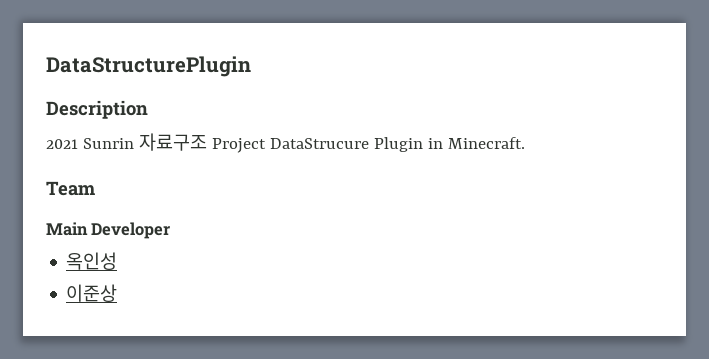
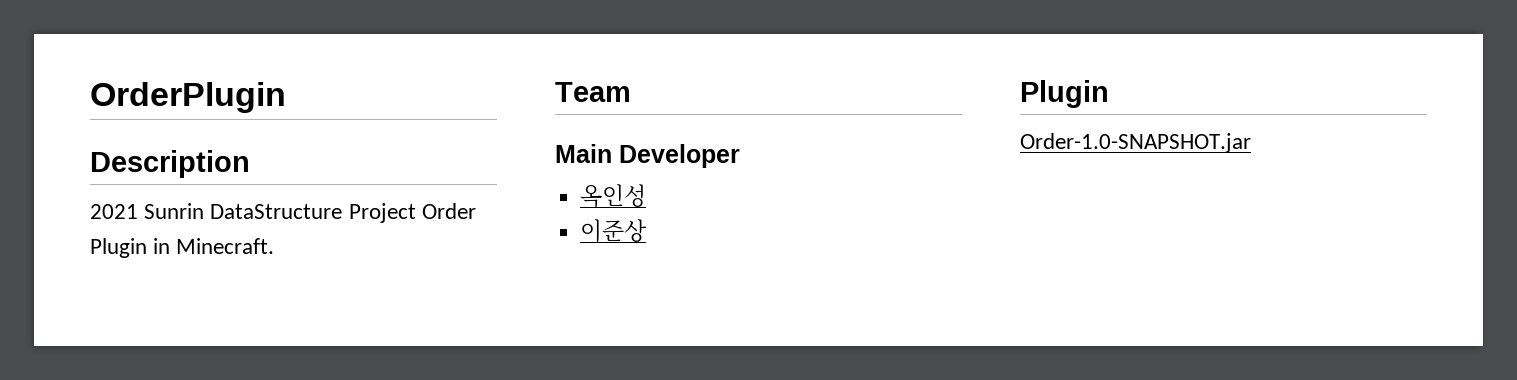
- DataStructurePlugin
+ OrderPlugin
- 2021 Sunrin 자료구조 Project DataStrucure Plugin in Minecraft.
+ 2021 Sunrin DataStructure Project Order Plugin in Minecraft.
  이준상
+ Plugin
+ Order-1.0-SNAPSHOT.jar

